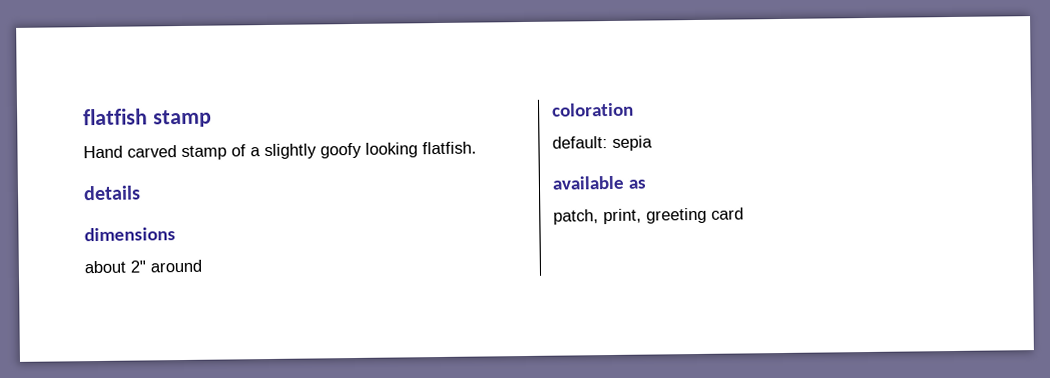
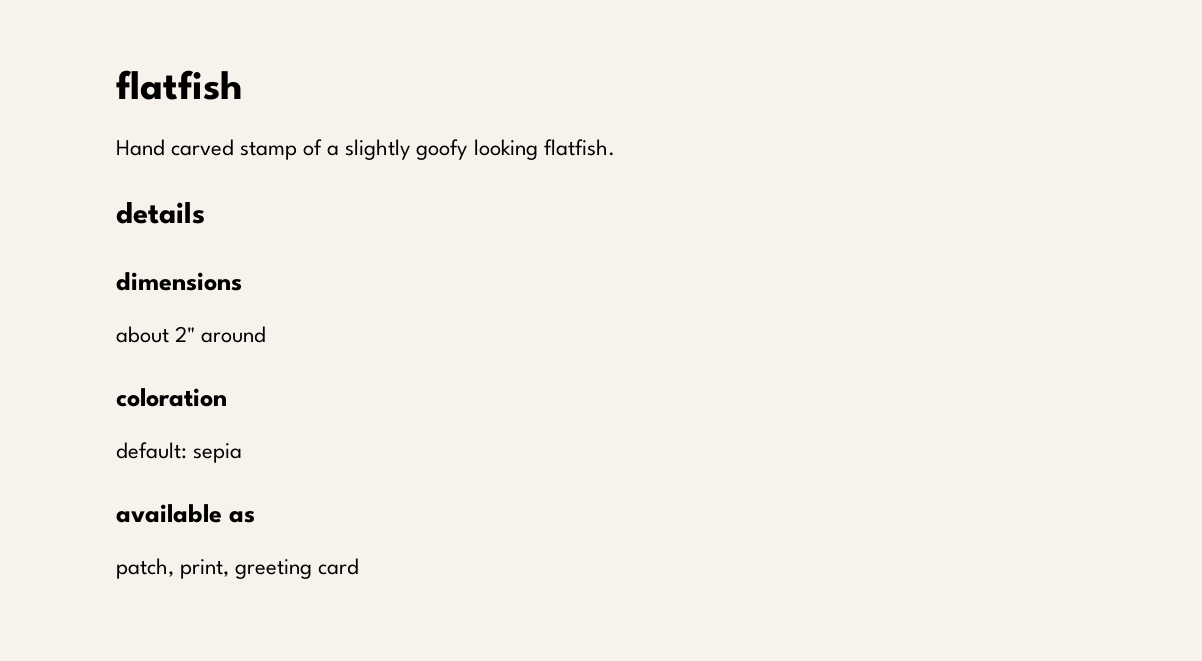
- flatfish stamp
+ flatfish

